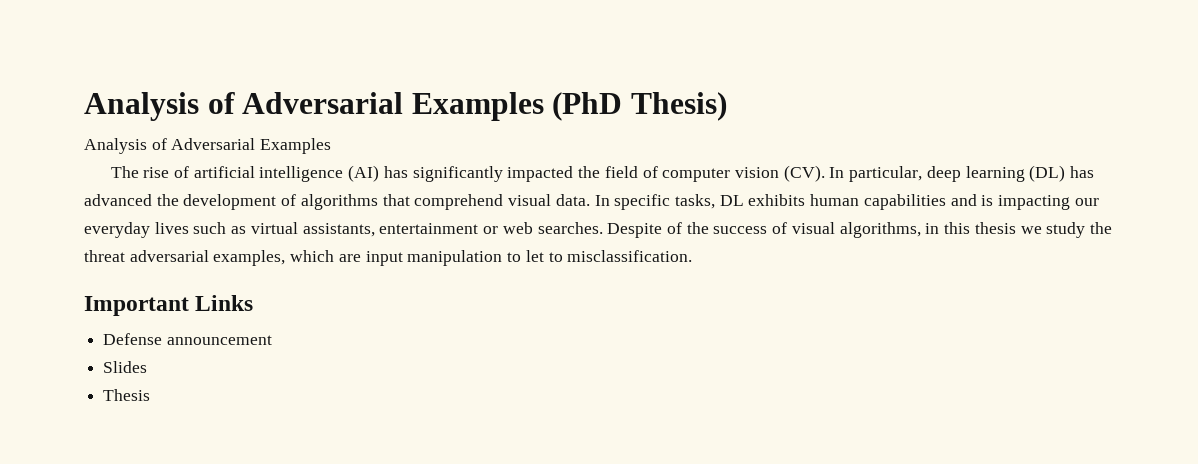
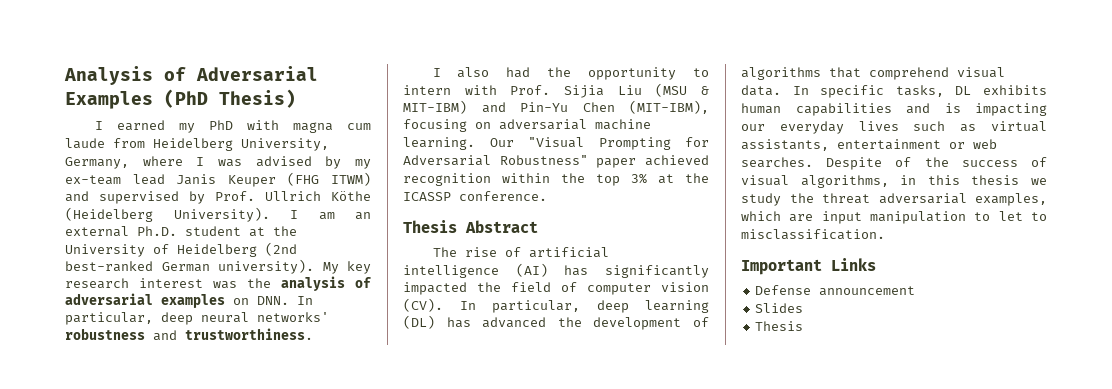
  Analysis of Adversarial Examples (PhD Thesis)
- Analysis of Adversarial Examples
+ I earned my PhD with magna cum laude from Heidelberg University, Germany, where I was advised by my ex-team lead Janis Keuper (FHG ITWM) and supervised by Prof. Ullrich Köthe (Heidelberg University). I am an external Ph.D. student at the University of Heidelberg (2nd best-ranked German university). My key research interest was the analysis of adversarial examples on DNN. In particular, deep neural networks' robustness and trustworthiness.
+ I also had the opportunity to intern with Prof. Sijia Liu (MSU & MIT-IBM) and Pin-Yu Chen (MIT-IBM), focusing on adversarial machine learning. Our "Visual Prompting for Adversarial Robustness" paper achieved recognition within the top 3% at the ICASSP conference.
+ Thesis Abstract

